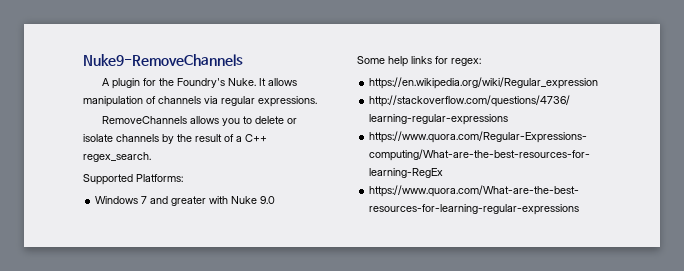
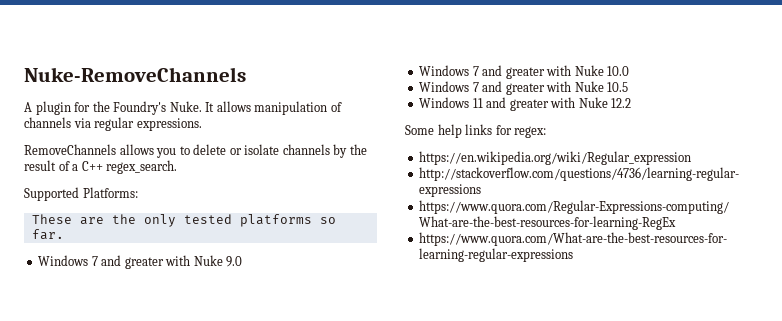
- Nuke9-RemoveChannels
+ Nuke-RemoveChannels
+ These are the only tested platforms so far.
+ Windows 7 and greater with Nuke 10.0
+ Windows 7 and greater with Nuke 10.5
+ Windows 11 and greater with Nuke 12.2

